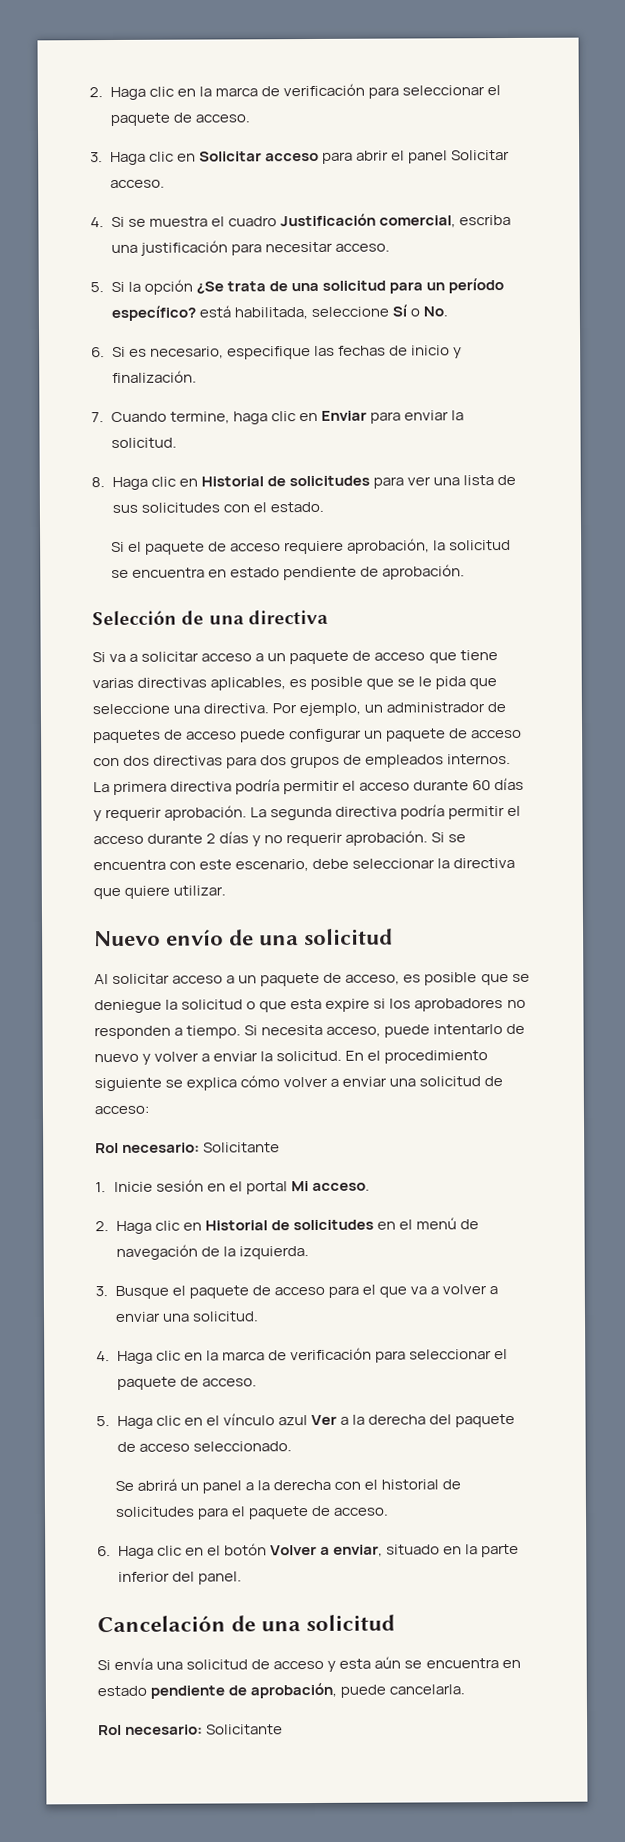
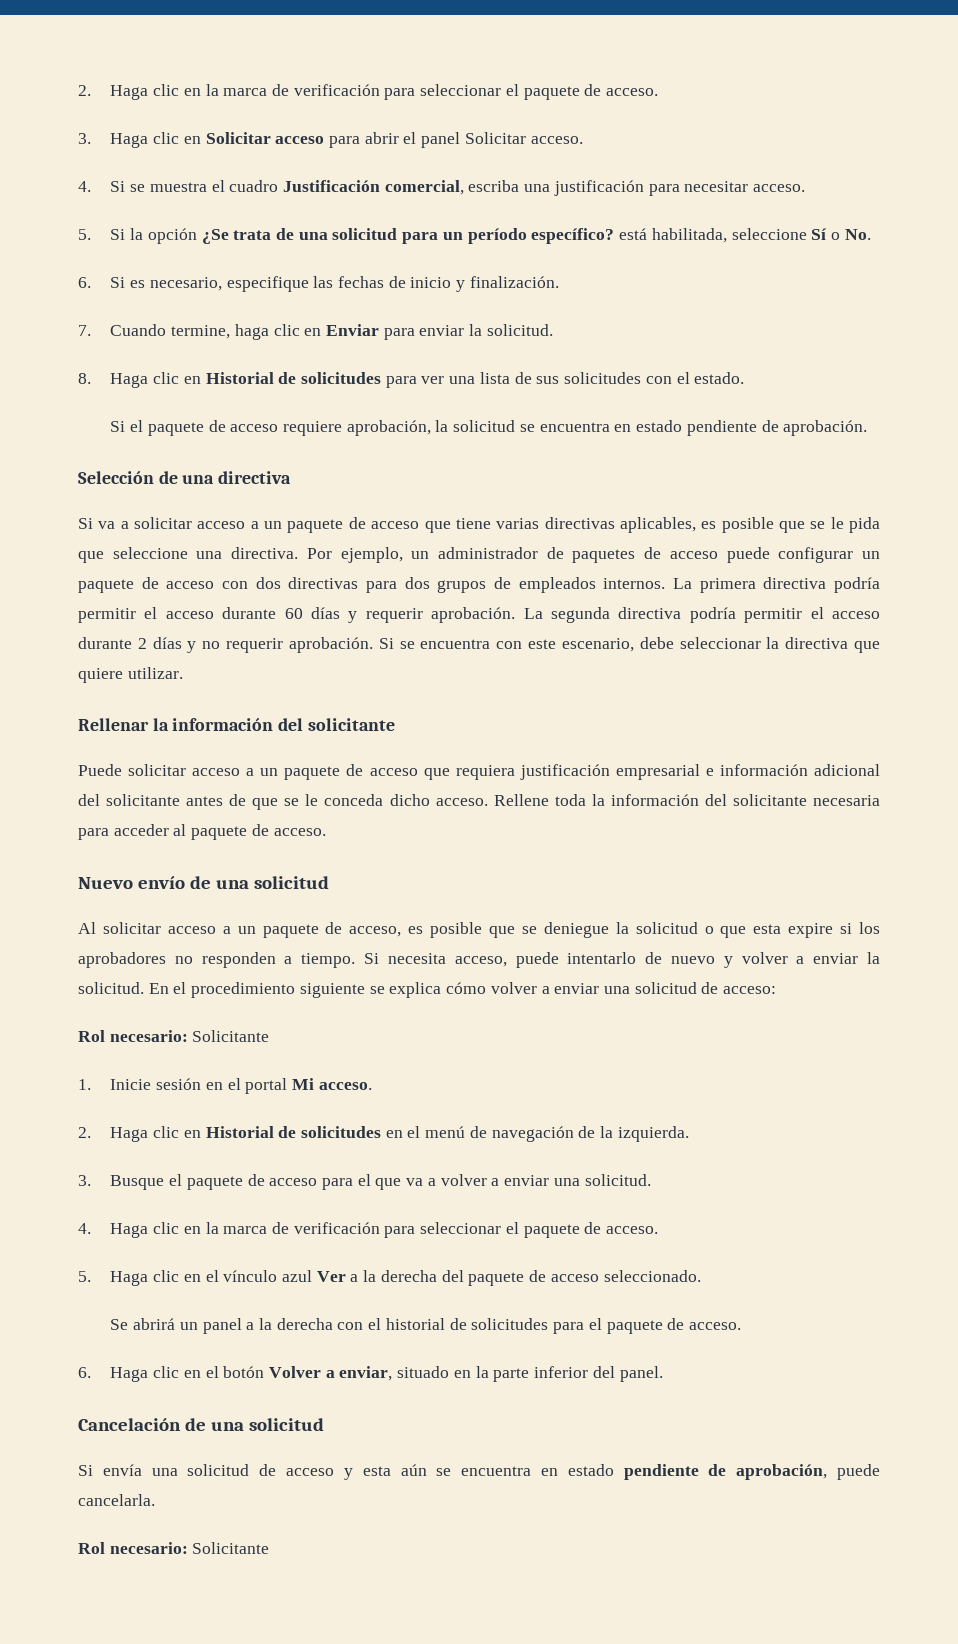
+ Rellenar la información del solicitante
+ Puede solicitar acceso a un paquete de acceso que requiera justificación empresarial e información adicional del solicitante antes de que se le conceda dicho acceso. Rellene toda la información del solicitante necesaria para acceder al paquete de acceso.

